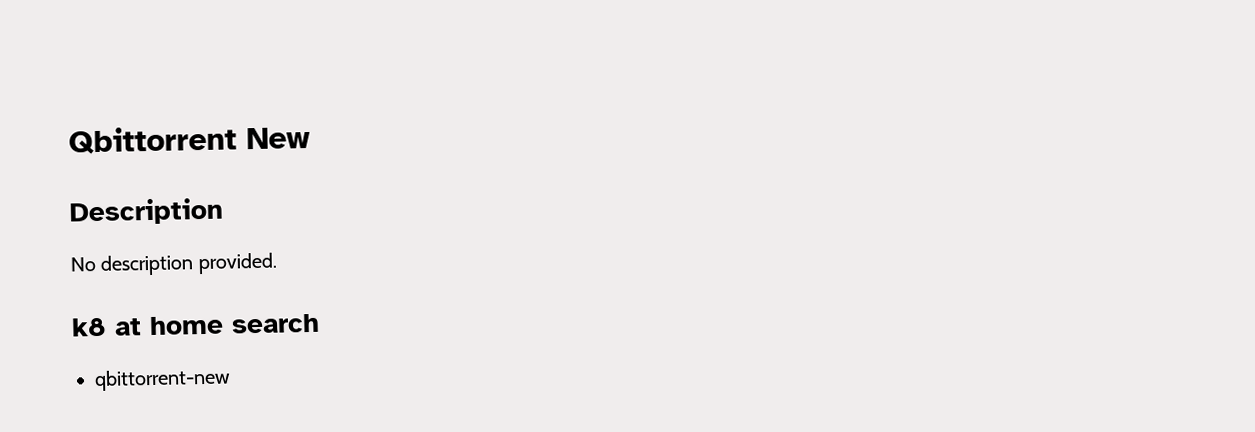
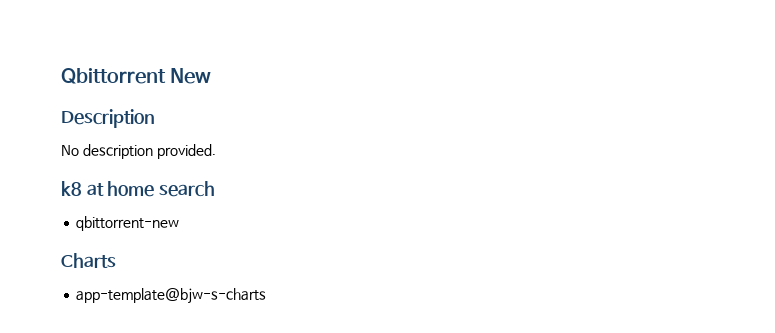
+ Charts
+ app-template@bjw-s-charts

